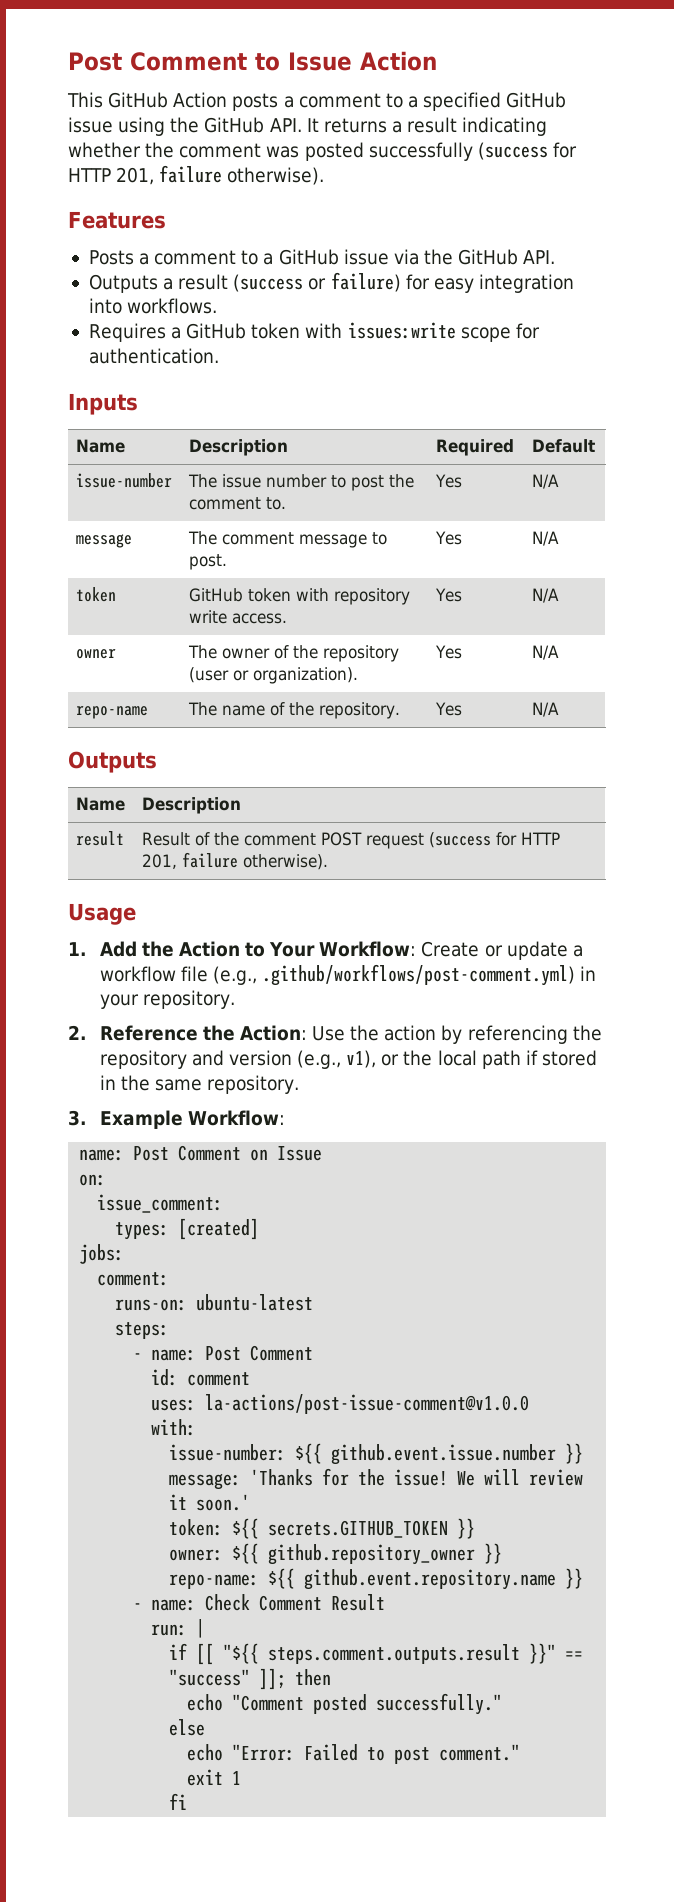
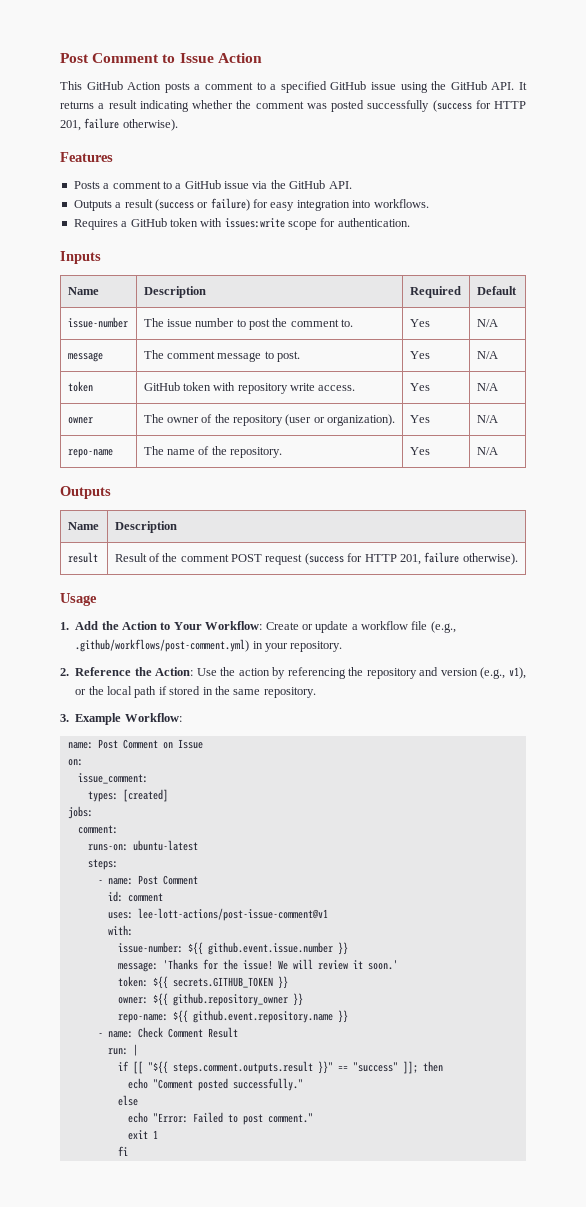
- uses: la-actions/post-issue-comment@v1.0.0
+ uses: lee-lott-actions/post-issue-comment@v1

